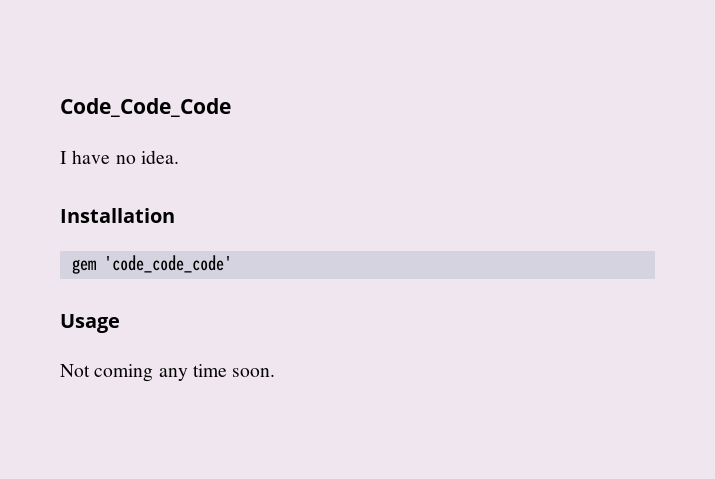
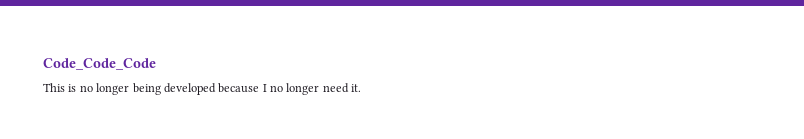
- I have no idea.
- Installation
- gem 'code_code_code'
- Usage
- Not coming any time soon.
+ This is no longer being developed because I no longer need it.

